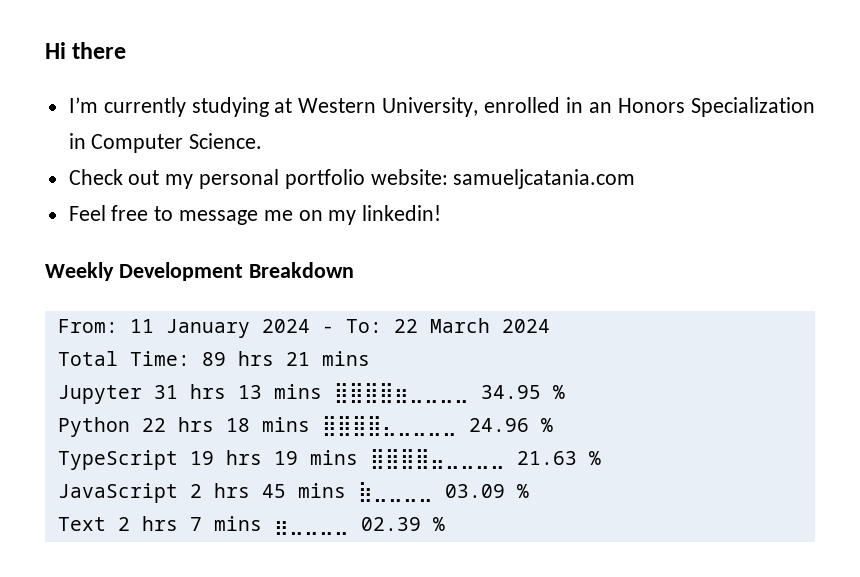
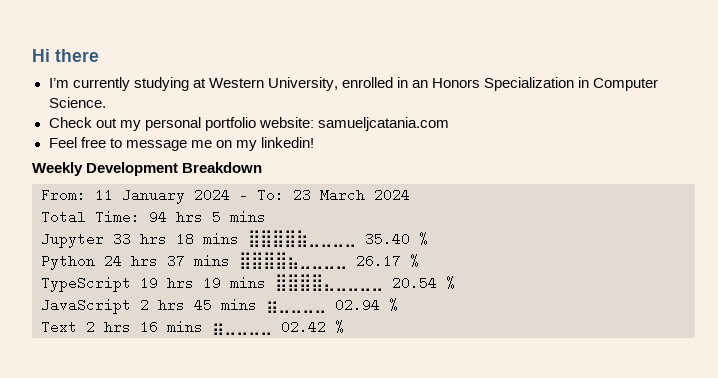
- From: 11 January 2024 - To: 22 March 2024
+ From: 11 January 2024 - To: 23 March 2024
- Total Time: 89 hrs 21 mins
+ Total Time: 94 hrs 5 mins
- Jupyter 31 hrs 13 mins ⣿⣿⣿⣿⣶⣀⣀⣀⣀ 34.95 %
- Python 22 hrs 18 mins ⣿⣿⣿⣿⣄⣀⣀⣀⣀ 24.96 %
+ Jupyter 33 hrs 18 mins ⣿⣿⣿⣿⣷⣀⣀⣀⣀ 35.40 %
+ Python 24 hrs 37 mins ⣿⣿⣿⣿⣦⣀⣀⣀⣀ 26.17 %
- TypeScript 19 hrs 19 mins ⣿⣿⣿⣿⣤⣀⣀⣀⣀ 21.63 %
+ TypeScript 19 hrs 19 mins ⣿⣿⣿⣿⣄⣀⣀⣀⣀ 20.54 %
- JavaScript 2 hrs 45 mins ⣷⣀⣀⣀⣀ 03.09 %
+ JavaScript 2 hrs 45 mins ⣶⣀⣀⣀⣀ 02.94 %
- Text 2 hrs 7 mins ⣶⣀⣀⣀⣀ 02.39 %
+ Text 2 hrs 16 mins ⣶⣀⣀⣀⣀ 02.42 %

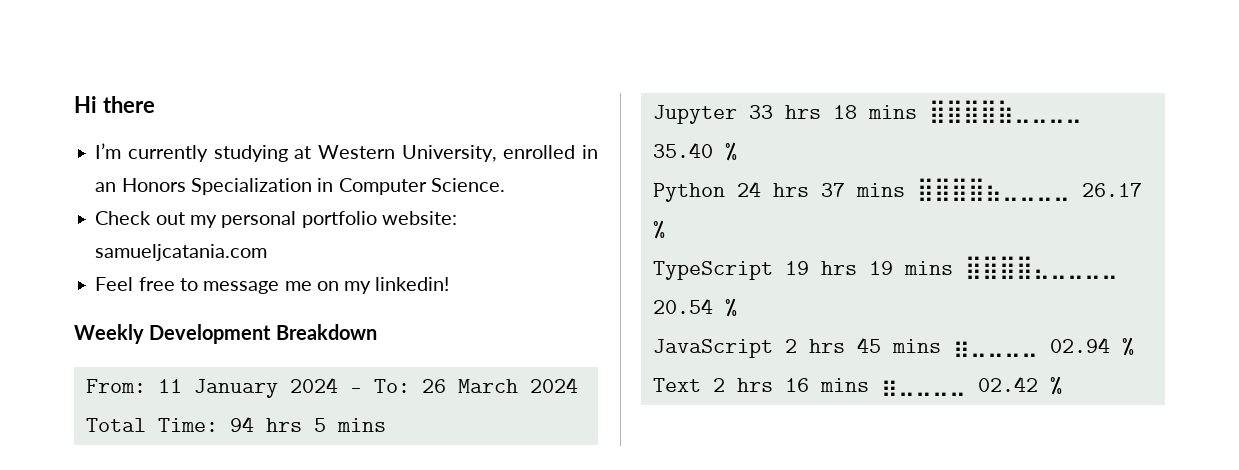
- From: 11 January 2024 - To: 23 March 2024
+ From: 11 January 2024 - To: 26 March 2024

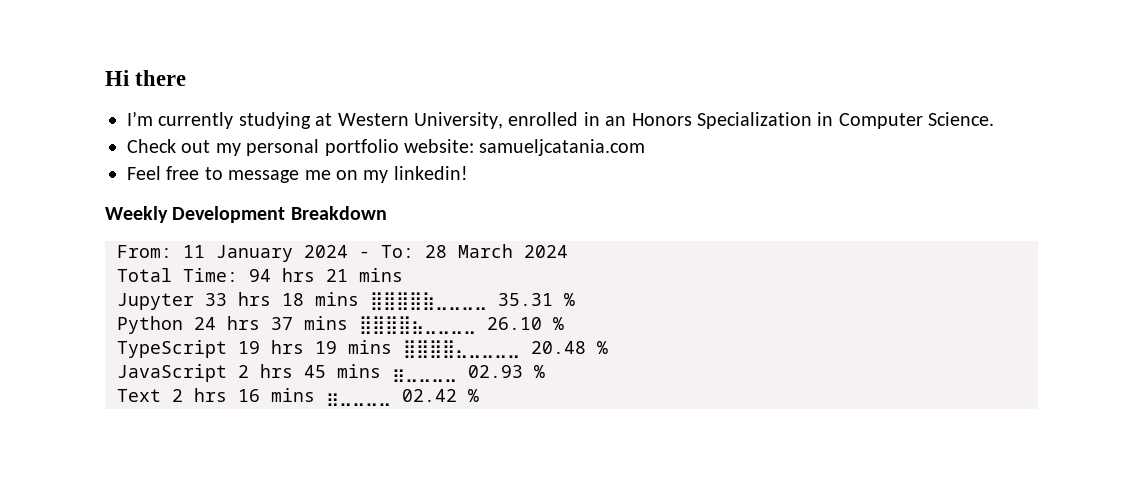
- From: 11 January 2024 - To: 26 March 2024
+ From: 11 January 2024 - To: 28 March 2024
- Total Time: 94 hrs 5 mins
+ Total Time: 94 hrs 21 mins
- Jupyter 33 hrs 18 mins ⣿⣿⣿⣿⣷⣀⣀⣀⣀ 35.40 %
+ Jupyter 33 hrs 18 mins ⣿⣿⣿⣿⣷⣀⣀⣀⣀ 35.31 %
- Python 24 hrs 37 mins ⣿⣿⣿⣿⣦⣀⣀⣀⣀ 26.17 %
+ Python 24 hrs 37 mins ⣿⣿⣿⣿⣦⣀⣀⣀⣀ 26.10 %
- TypeScript 19 hrs 19 mins ⣿⣿⣿⣿⣄⣀⣀⣀⣀ 20.54 %
+ TypeScript 19 hrs 19 mins ⣿⣿⣿⣿⣄⣀⣀⣀⣀ 20.48 %
- JavaScript 2 hrs 45 mins ⣶⣀⣀⣀⣀ 02.94 %
+ JavaScript 2 hrs 45 mins ⣶⣀⣀⣀⣀ 02.93 %

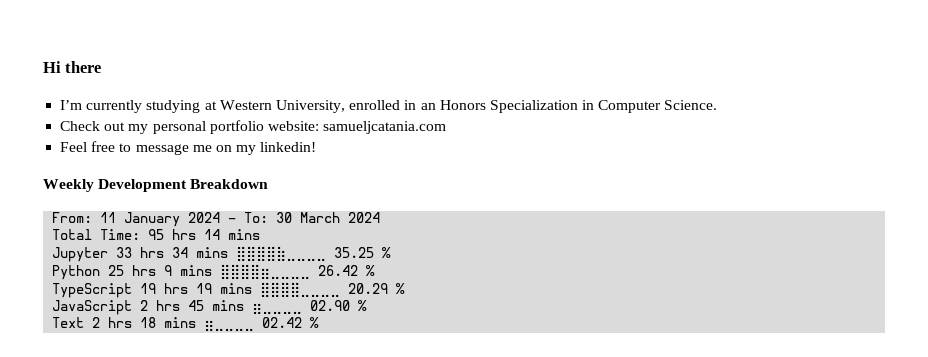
- From: 11 January 2024 - To: 28 March 2024
+ From: 11 January 2024 - To: 30 March 2024
- Total Time: 94 hrs 21 mins
+ Total Time: 95 hrs 14 mins
- Jupyter 33 hrs 18 mins ⣿⣿⣿⣿⣷⣀⣀⣀⣀ 35.31 %
+ Jupyter 33 hrs 34 mins ⣿⣿⣿⣿⣷⣀⣀⣀⣀ 35.25 %
- Python 24 hrs 37 mins ⣿⣿⣿⣿⣦⣀⣀⣀⣀ 26.10 %
+ Python 25 hrs 9 mins ⣿⣿⣿⣿⣶⣀⣀⣀⣀ 26.42 %
- TypeScript 19 hrs 19 mins ⣿⣿⣿⣿⣄⣀⣀⣀⣀ 20.48 %
+ TypeScript 19 hrs 19 mins ⣿⣿⣿⣿⣀⣀⣀⣀ 20.29 %
- JavaScript 2 hrs 45 mins ⣶⣀⣀⣀⣀ 02.93 %
+ JavaScript 2 hrs 45 mins ⣶⣀⣀⣀⣀ 02.90 %
- Text 2 hrs 16 mins ⣶⣀⣀⣀⣀ 02.42 %
+ Text 2 hrs 18 mins ⣶⣀⣀⣀⣀ 02.42 %

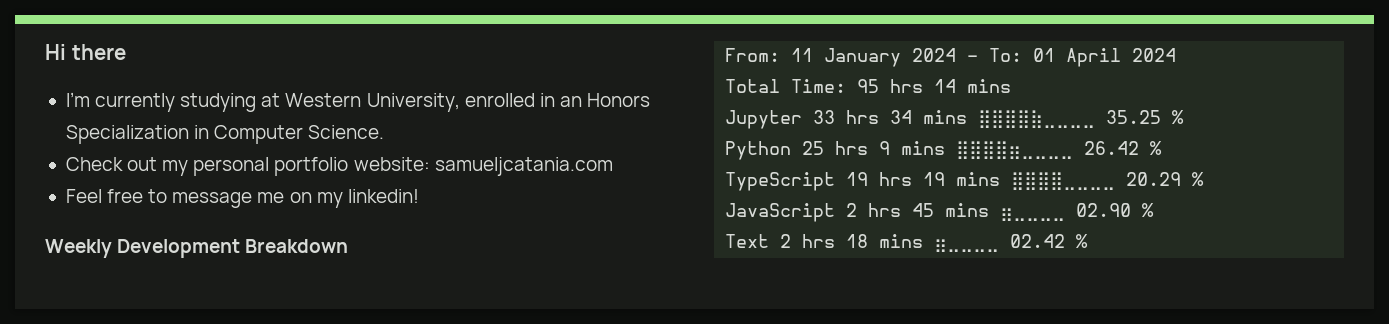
- From: 11 January 2024 - To: 30 March 2024
+ From: 11 January 2024 - To: 01 April 2024

